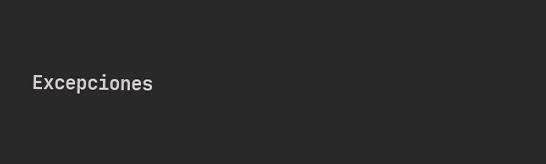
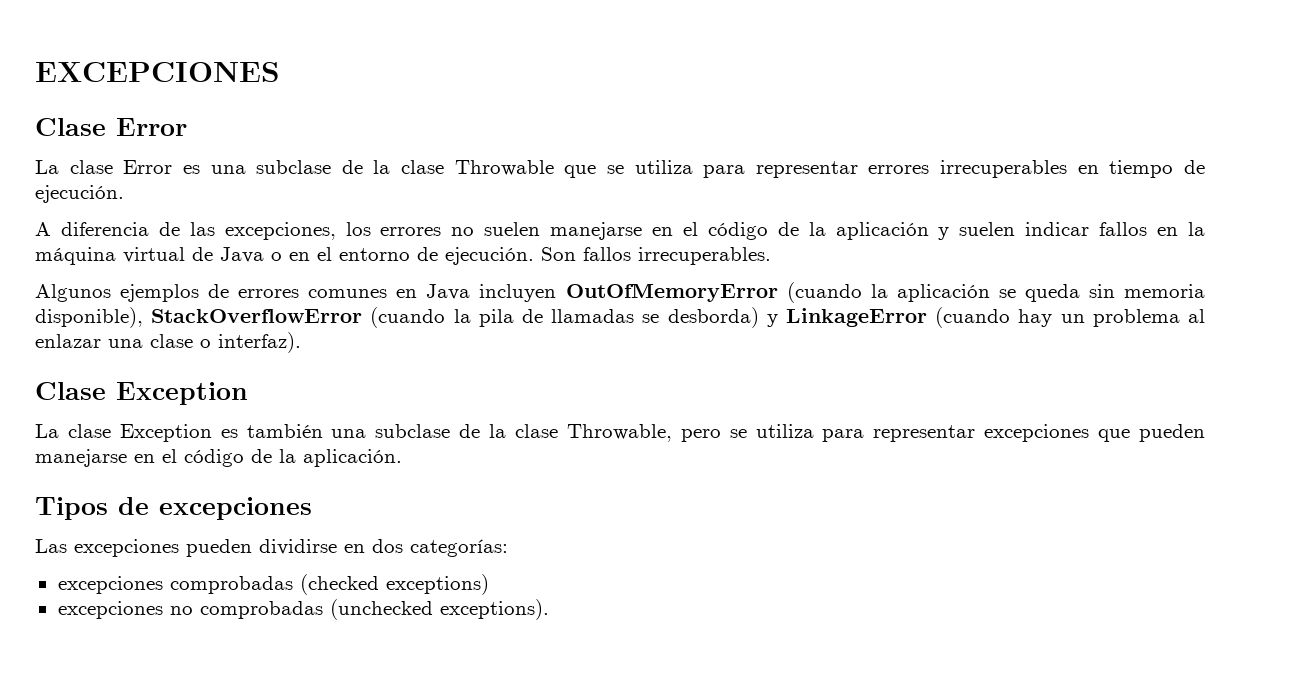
- Excepciones
+ EXCEPCIONES
+ Clase Error
+ La clase Error es una subclase de la clase Throwable que se utiliza para representar errores irrecuperables en tiempo de ejecución.
+ A diferencia de las excepciones, los errores no suelen manejarse en el código de la aplicación y suelen indicar fallos en la máquina virtual de Java o en el entorno de ejecución. Son fallos irrecuperables.
+ Algunos ejemplos de errores comunes en Java incluyen OutOfMemoryError (cuando la aplicación se queda sin memoria disponible), StackOverflowError (cuando la pila de llamadas se desborda) y LinkageError (cuando hay un problema al enlazar una clase o interfaz).
+ Clase Exception
+ La clase Exception es también una subclase de la clase Throwable, pero se utiliza para representar excepciones que pueden manejarse en el código de la aplicación.
+ Tipos de excepciones
+ Las excepciones pueden dividirse en dos categorías:
+ excepciones comprobadas (checked exceptions)
+ excepciones no comprobadas (unchecked exceptions).

